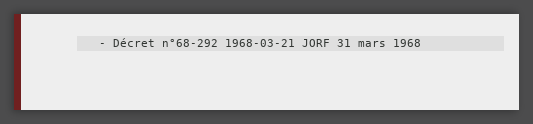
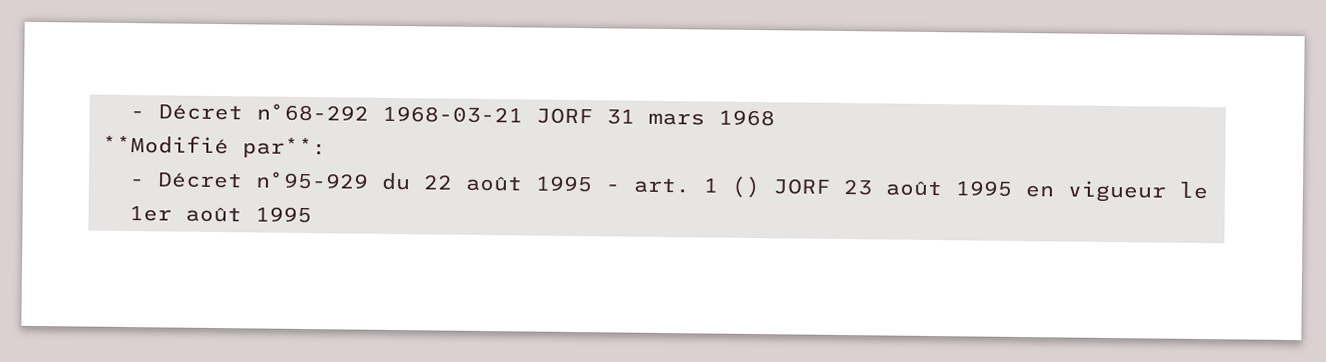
+ **Modifié par**:
+ - Décret n°95-929 du 22 août 1995 - art. 1 () JORF 23 août 1995 en vigueur le 1er août 1995

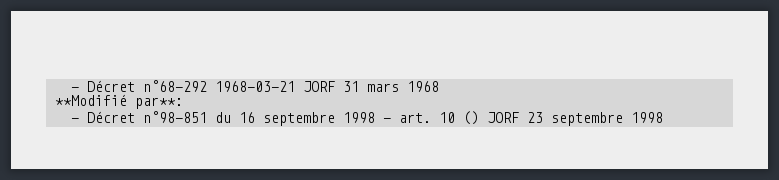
- - Décret n°95-929 du 22 août 1995 - art. 1 () JORF 23 août 1995 en vigueur le 1er août 1995
+ - Décret n°98-851 du 16 septembre 1998 - art. 10 () JORF 23 septembre 1998

